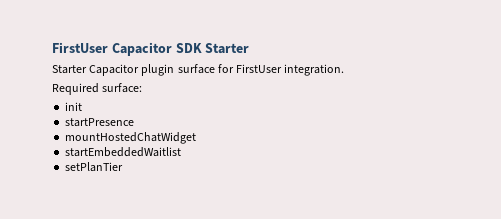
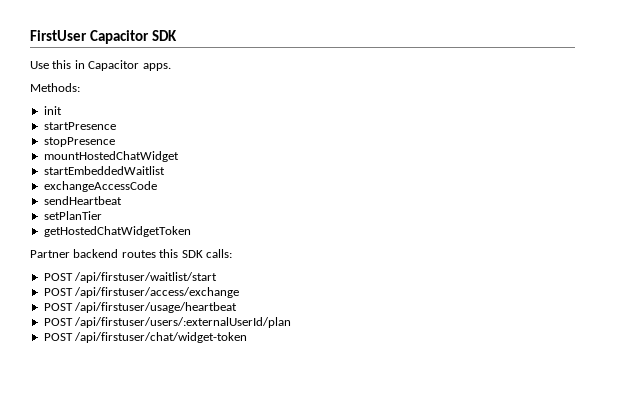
- FirstUser Capacitor SDK Starter
- Starter Capacitor plugin surface for FirstUser integration.
- Required surface:
+ FirstUser Capacitor SDK
+ Use this in Capacitor apps.
+ Methods:
+ stopPresence
+ exchangeAccessCode
+ sendHeartbeat
+ getHostedChatWidgetToken
+ Partner backend routes this SDK calls:
+ POST /api/firstuser/waitlist/start
+ POST /api/firstuser/access/exchange
+ POST /api/firstuser/usage/heartbeat
+ POST /api/firstuser/users/:externalUserId/plan
+ POST /api/firstuser/chat/widget-token

